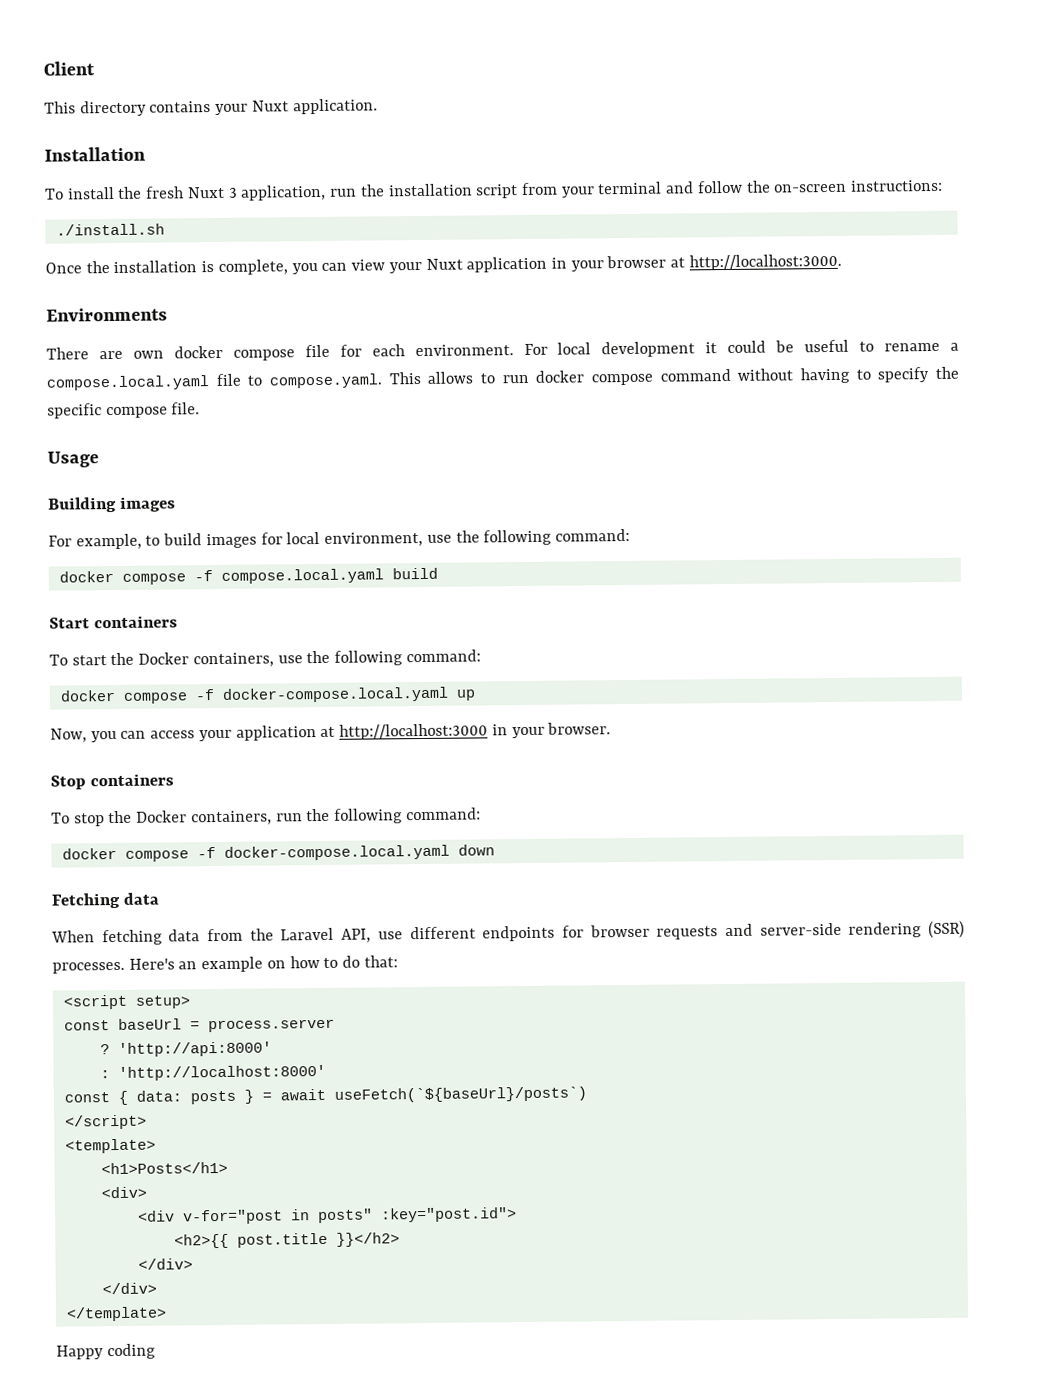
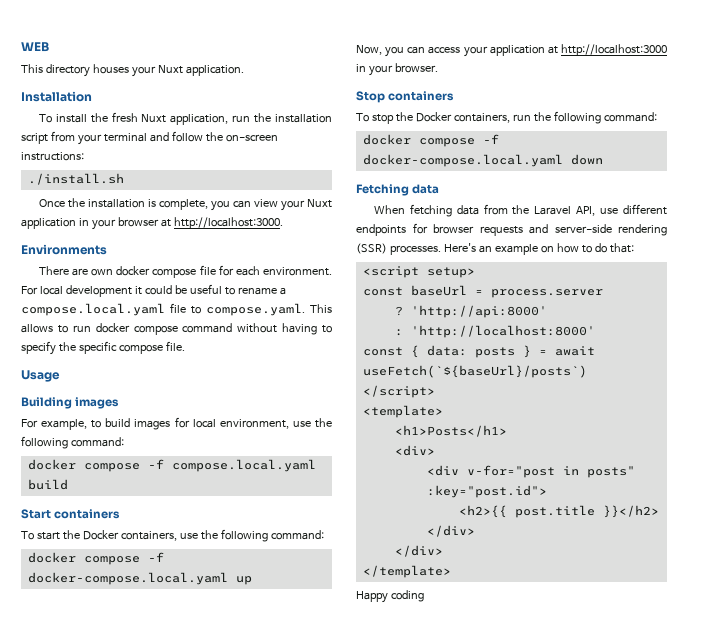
- Client
+ WEB
- This directory contains your Nuxt application.
+ This directory houses your Nuxt application.
- To install the fresh Nuxt 3 application, run the installation script from your terminal and follow the on-screen instructions:
+ To install the fresh Nuxt application, run the installation script from your terminal and follow the on-screen instructions:

